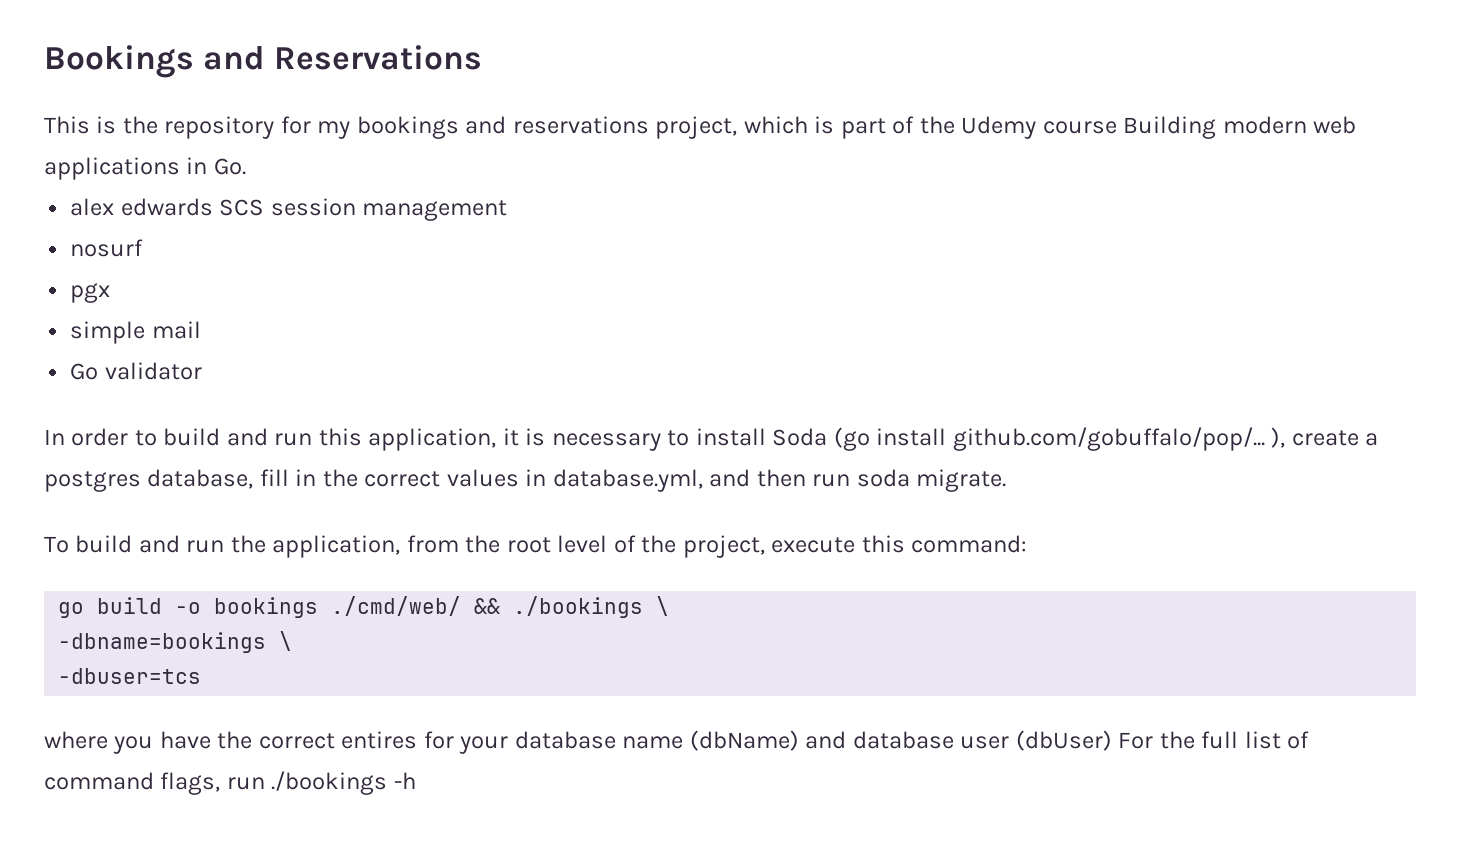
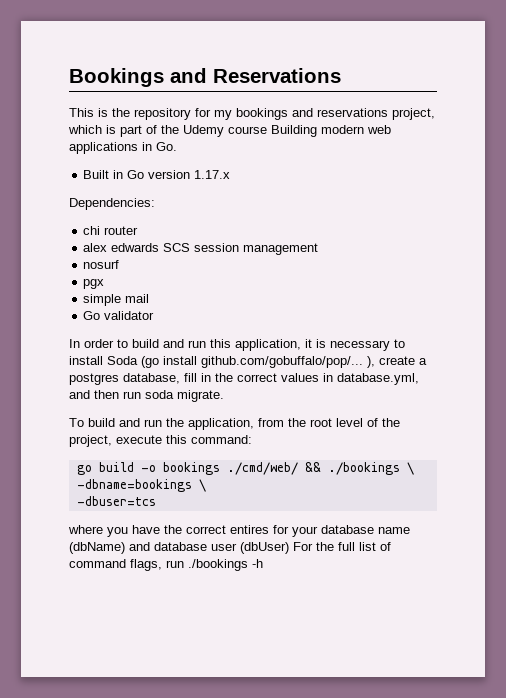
+ Built in Go version 1.17.x
+ Dependencies:
+ chi router

